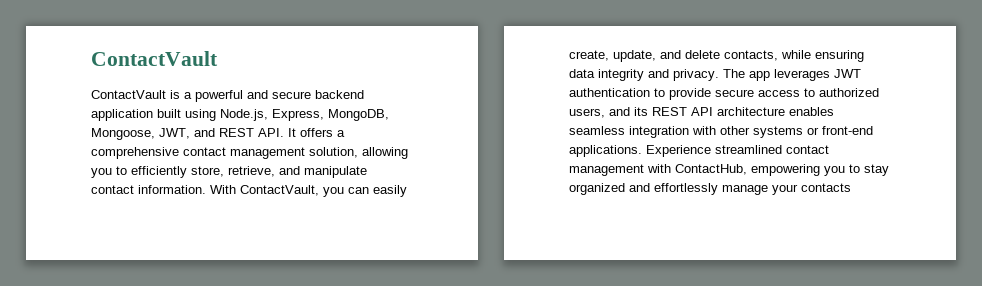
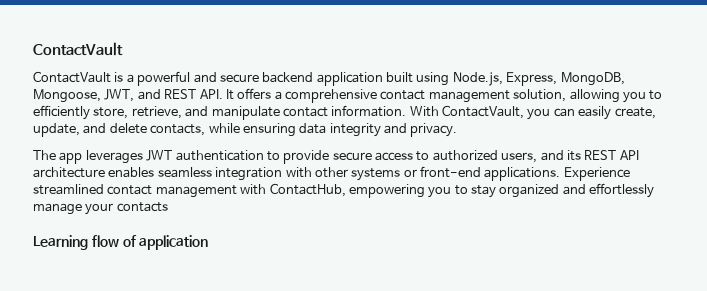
- With ContactVault, you can easily create, update, and delete contacts, while ensuring data integrity and privacy. The app leverages JWT authentication to provide secure access to authorized users, and its REST API architecture enables seamless integration with other systems or front-end applications.
+ With ContactVault, you can easily create, update, and delete contacts, while ensuring data integrity and privacy.
+ The app leverages JWT authentication to provide secure access to authorized users, and its REST API architecture enables seamless integration with other systems or front-end applications.
+ Learning flow of application

